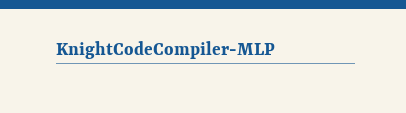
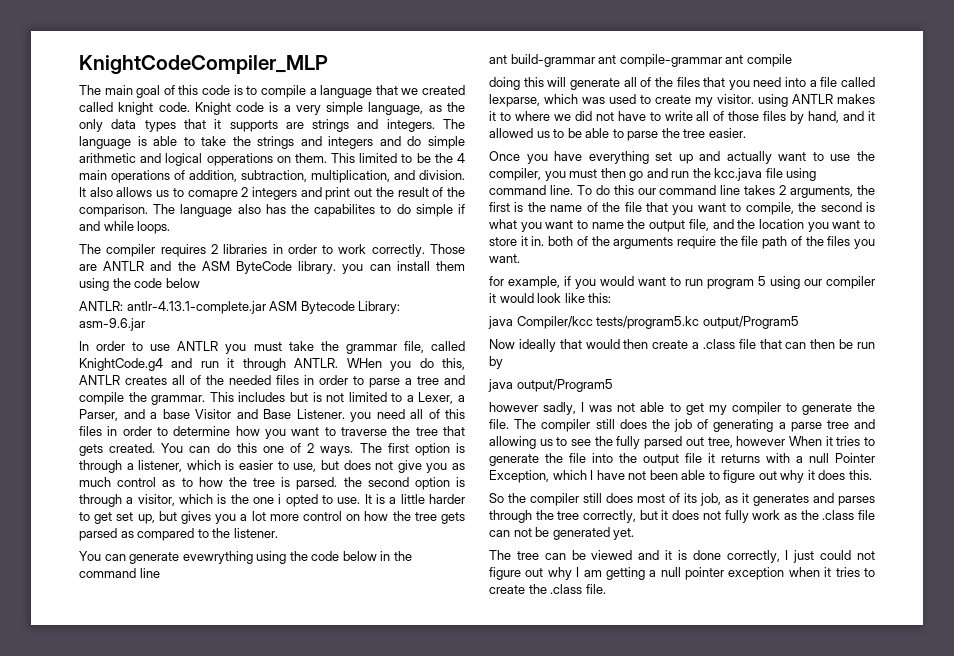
- KnightCodeCompiler-MLP
+ KnightCodeCompiler_MLP
+ The main goal of this code is to compile a language that we created called knight code. Knight code is a very simple language, as the only data types that it supports are strings and integers. The language is able to take the strings and integers and do simple arithmetic and logical opperations on them. This limited to be the 4 main operations of addition, subtraction, multiplication, and division. It also allows us to comapre 2 integers and print out the result of the comparison. The language also has the capabilites to do simple if and while loops.
+ The compiler requires 2 libraries in order to work correctly. Those are ANTLR and the ASM ByteCode library. you can install them using the code below
+ ANTLR: antlr-4.13.1-complete.jar ASM Bytecode Library: asm-9.6.jar
+ In order to use ANTLR you must take the grammar file, called KnightCode.g4 and run it through ANTLR. WHen you do this, ANTLR creates all of the needed files in order to parse a tree and compile the grammar. This includes but is not limited to a Lexer, a Parser, and a base Visitor and Base Listener. you need all of this files in order to determine how you want to traverse the tree that gets created. You can do this one of 2 ways. The first option is through a listener, which is easier to use, but does not give you as much control as to how the tree is parsed. the second option is through a visitor, which is the one i opted to use. It is a little harder to get set up, but gives you a lot more control on how the tree gets parsed as compared to the listener.
+ You can generate evewrything using the code below in the command line
+ ant build-grammar ant compile-grammar ant compile
+ doing this will generate all of the files that you need into a file called lexparse, which was used to create my visitor. using ANTLR makes it to where we did not have to write all of those files by hand, and it allowed us to be able to parse the tree easier.
+ Once you have everything set up and actually want to use the compiler, you must then go and run the kcc.java file using command line. To do this our command line takes 2 arguments, the first is the name of the file that you want to compile, the second is what you want to name the output file, and the location you want to store it in. both of the arguments require the file path of the files you want.
+ for example, if you would want to run program 5 using our compiler it would look like this:
+ java Compiler/kcc tests/program5.kc output/Program5
+ Now ideally that would then create a .class file that can then be run by
+ java output/Program5
+ however sadly, I was not able to get my compiler to generate the file. The compiler still does the job of generating a parse tree and allowing us to see the fully parsed out tree, however When it tries to generate the file into the output file it returns with a null Pointer Exception, which I have not been able to figure out why it does this.
+ So the compiler still does most of its job, as it generates and parses through the tree correctly, but it does not fully work as the .class file can not be generated yet.
+ The tree can be viewed and it is done correctly, I just could not figure out why I am getting a null pointer exception when it tries to create the .class file.

